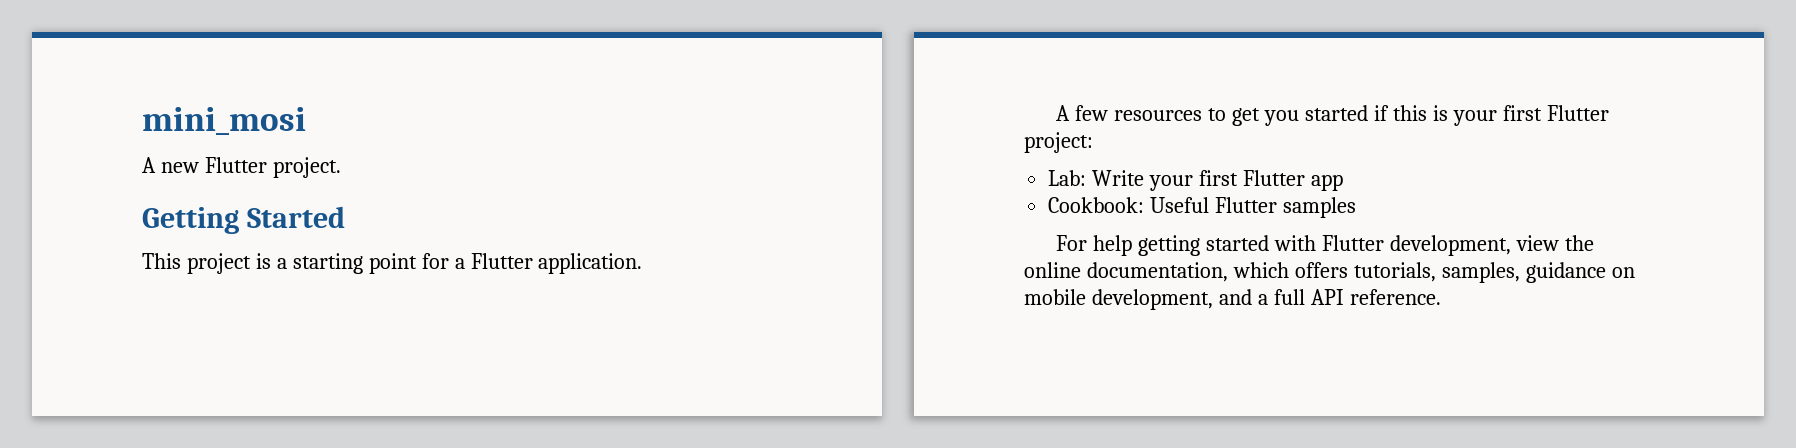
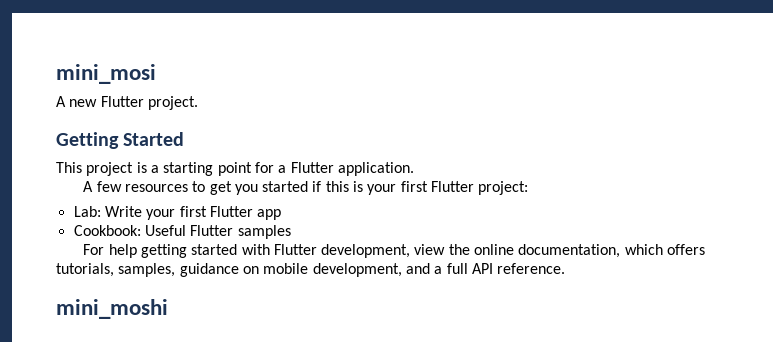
+ mini_moshi

